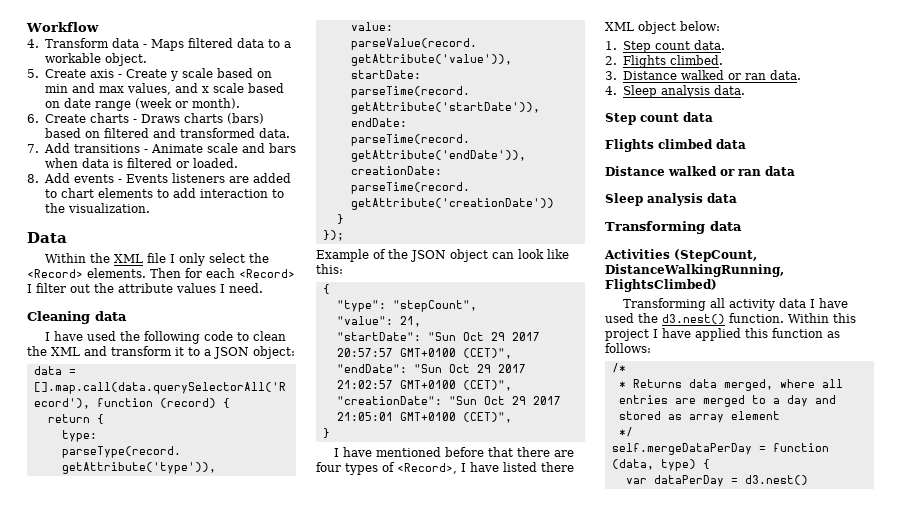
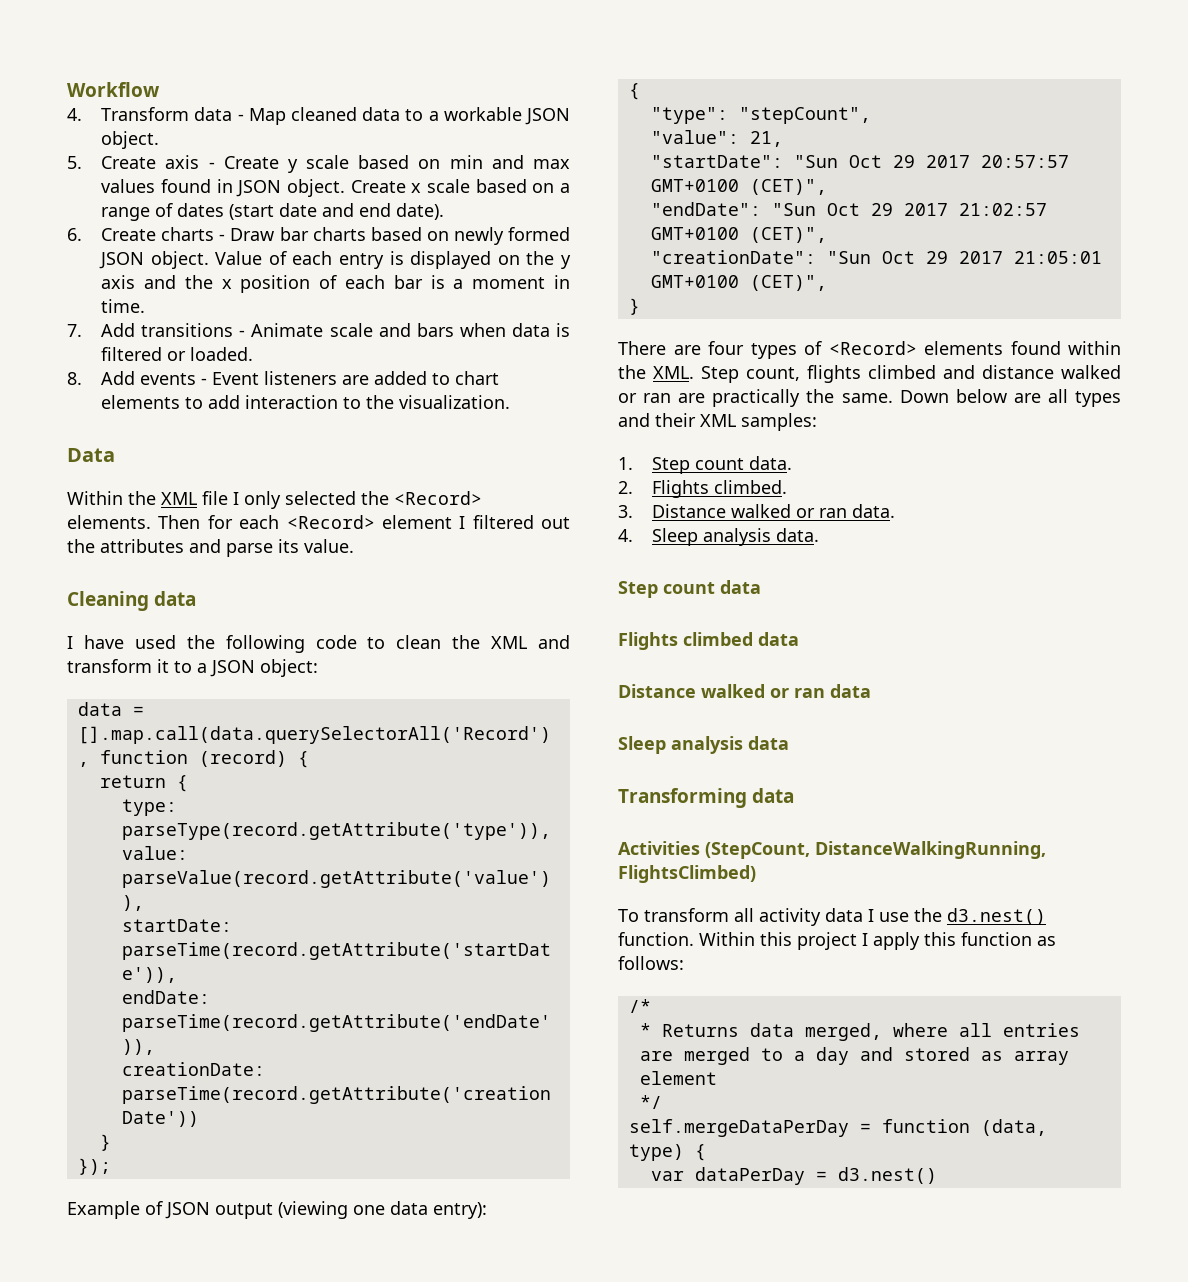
- 4. Transform data - Maps filtered data to a workable object.
+ 4. Transform data - Map cleaned data to a workable JSON object.
- 5. Create axis - Create y scale based on min and max values, and x scale based on date range (week or month).
- 6. Create charts - Draws charts (bars) based on filtered and transformed data.
+ 5. Create axis - Create y scale based on min and max values found in JSON object. Create x scale based on a range of dates (start date and end date).
+ 6. Create charts - Draw bar charts based on newly formed JSON object. Value of each entry is displayed on the y axis and the x position of each bar is a moment in time.
- 8. Add events - Events listeners are added to chart elements to add interaction to the visualization.
+ 8. Add events - Event listeners are added to chart elements to add interaction to the visualization.
- Within the XML file I only select the <Record> elements.
+ Within the XML file I only selected the <Record> elements.
- Then for each <Record> I filter out the attribute values I need.
+ Then for each <Record> element I filtered out the attributes and parse its value.
- Example of the JSON object can look like this:
+ Example of JSON output (viewing one data entry):
- I have mentioned before that there are four types of <Record>, I have listed there XML object below:
+ There are four types of <Record> elements found within the XML. Step count, flights climbed and distance walked or ran are practically the same. Down below are all types and their XML samples:
- Transforming all activity data I have used the d3.nest() function.
+ To transform all activity data I use the d3.nest() function.
- Within this project I have applied this function as follows:
+ Within this project I apply this function as follows:

